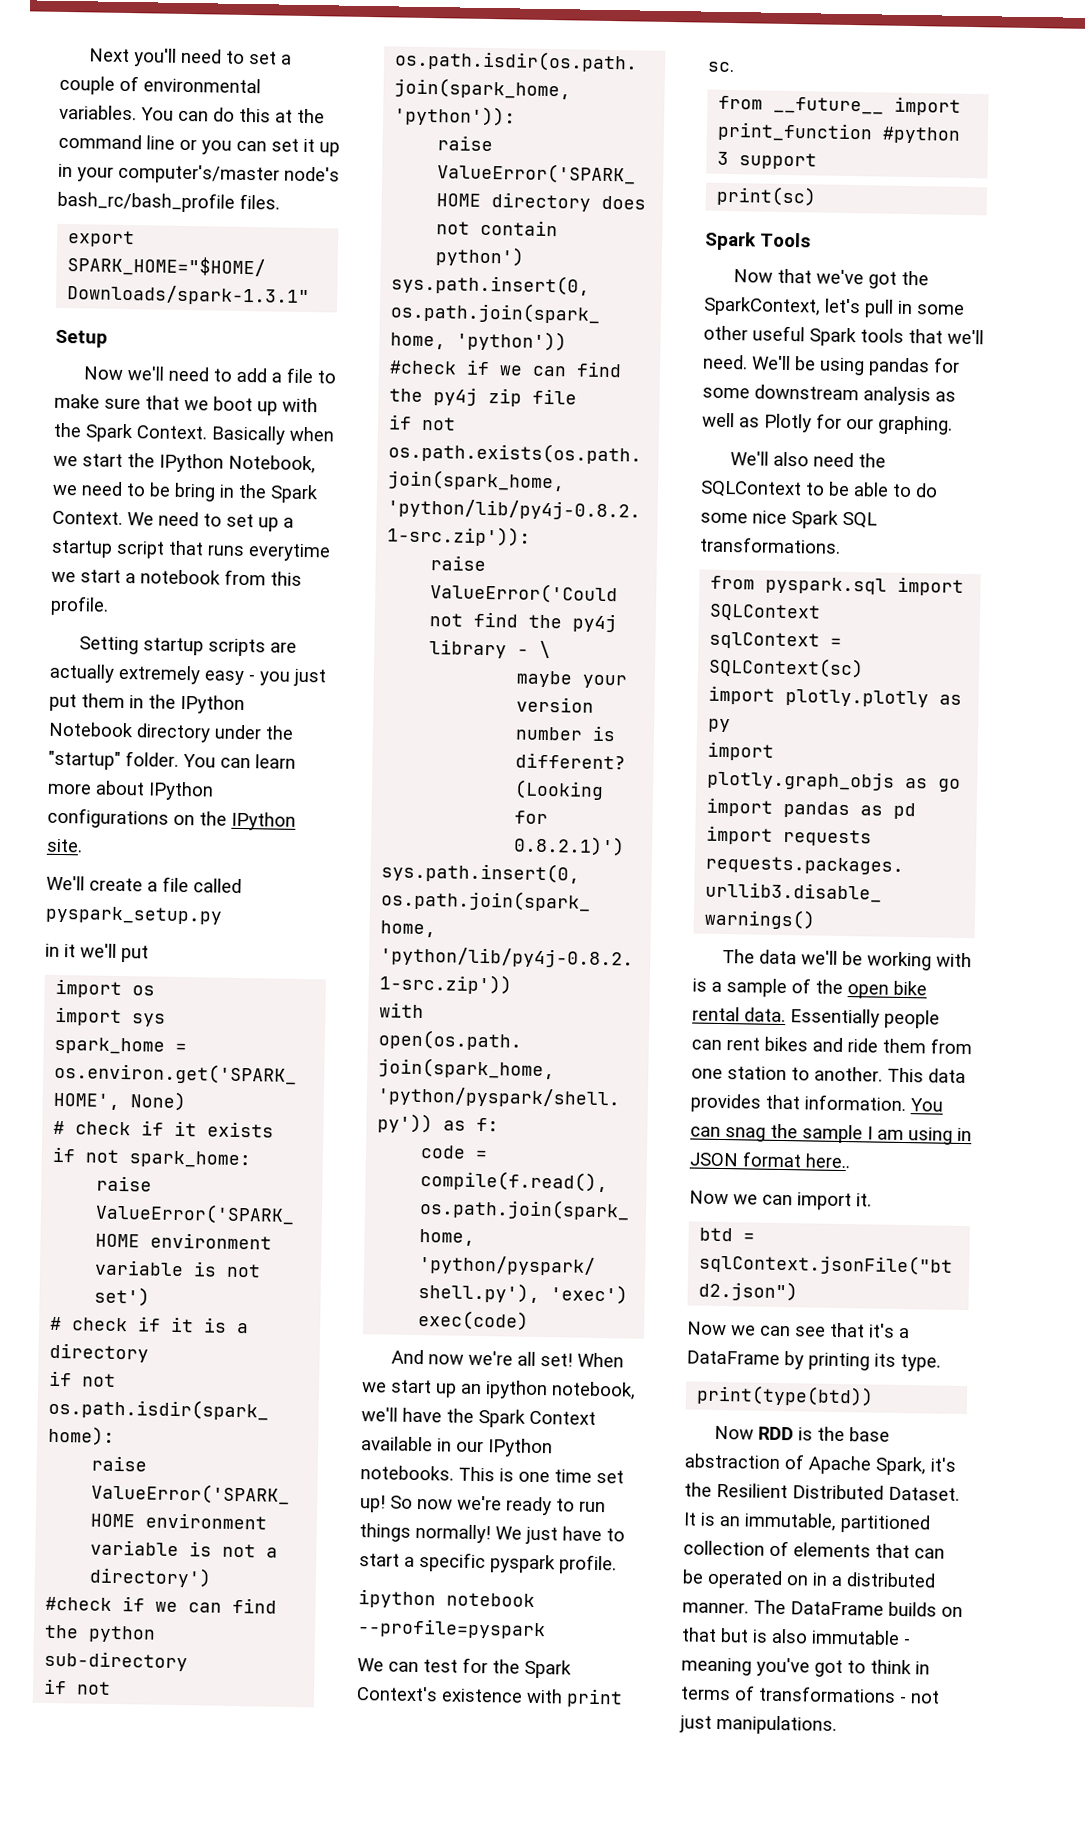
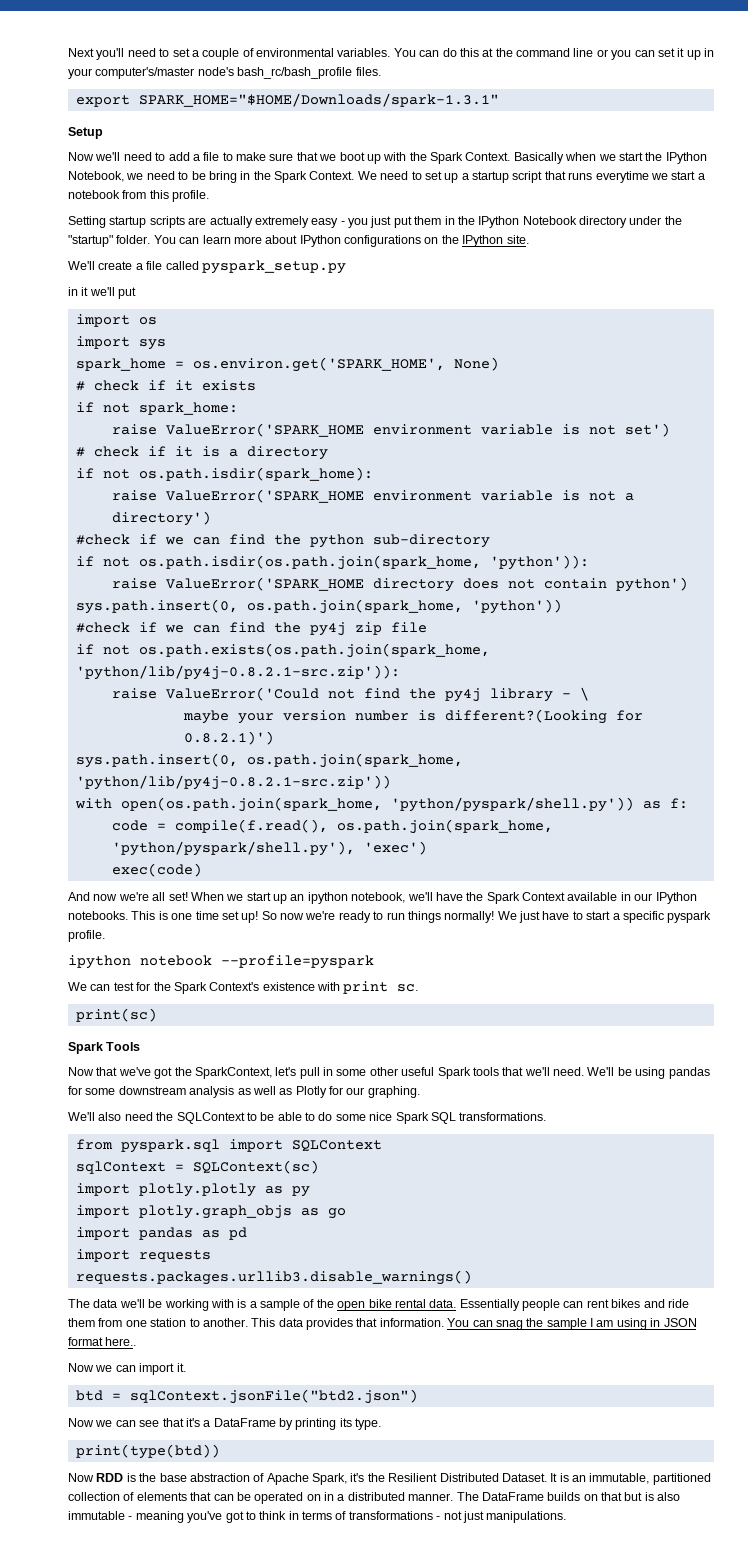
- from __future__ import print_function #python 3 support

